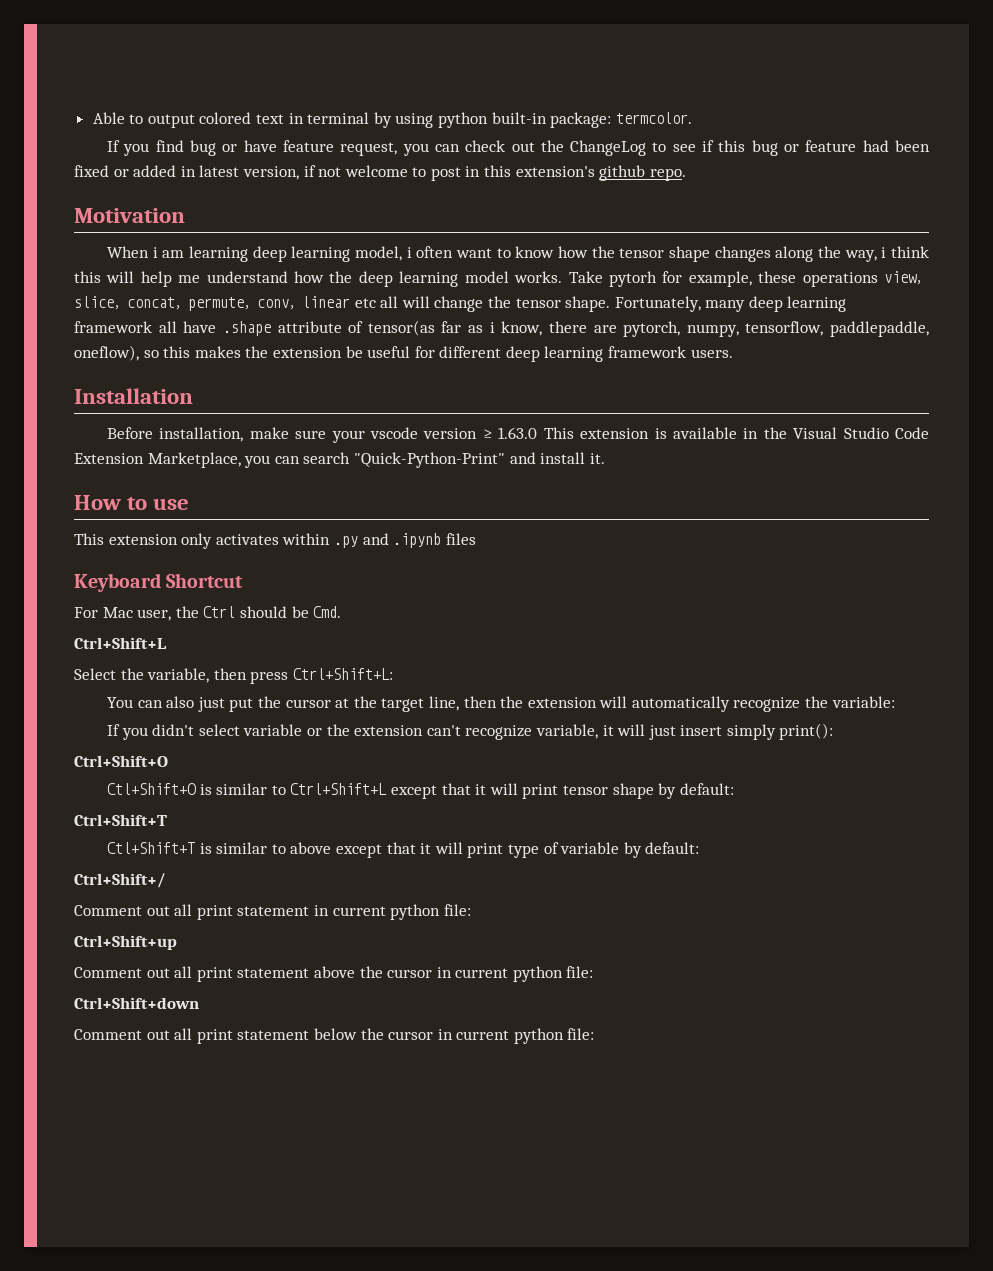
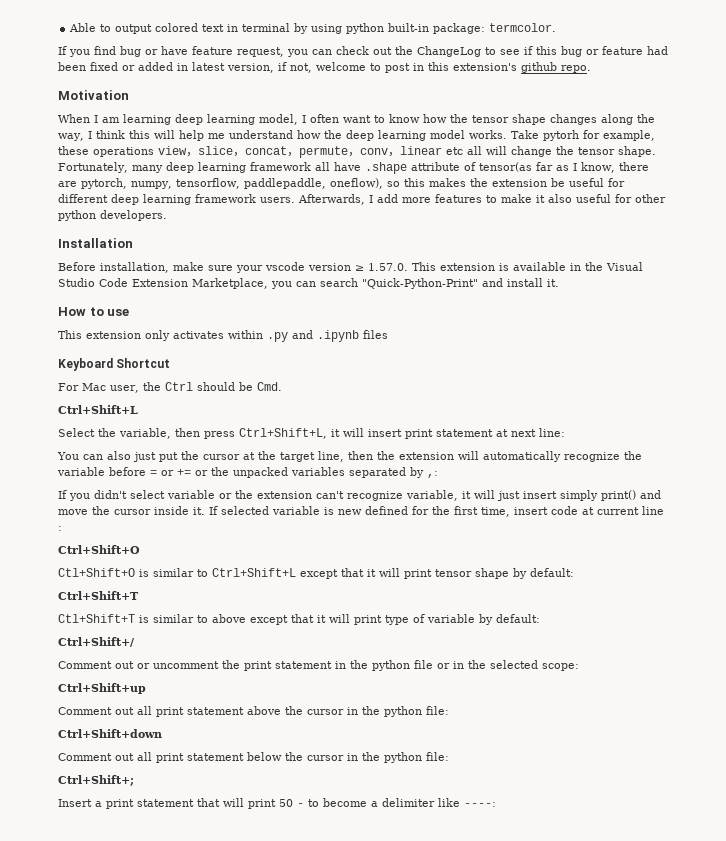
- If you find bug or have feature request, you can check out the ChangeLog to see if this bug or feature had been fixed or added in latest version, if not welcome to post in this extension's github repo.
+ If you find bug or have feature request, you can check out the ChangeLog to see if this bug or feature had been fixed or added in latest version, if not, welcome to post in this extension's github repo.
- When i am learning deep learning model, i often want to know how the tensor shape changes along the way, i think this will help me understand how the deep learning model works.
+ When I am learning deep learning model, I often want to know how the tensor shape changes along the way, I think this will help me understand how the deep learning model works.
- Fortunately, many deep learning framework all have .shape attribute of tensor(as far as i know, there are pytorch, numpy, tensorflow, paddlepaddle, oneflow), so this makes the extension be useful for different deep learning framework users.
+ Fortunately, many deep learning framework all have .shape attribute of tensor(as far as I know, there are pytorch, numpy, tensorflow, paddlepaddle, oneflow), so this makes the extension be useful for different deep learning framework users. Afterwards, I add more features to make it also useful for other python developers.
- Before installation, make sure your vscode version ≥ 1.63.0 This extension is available in the Visual Studio Code Extension Marketplace, you can search "Quick-Python-Print" and install it.
+ Before installation, make sure your vscode version ≥ 1.57.0. This extension is available in the Visual Studio Code Extension Marketplace, you can search "Quick-Python-Print" and install it.
- Select the variable, then press Ctrl+Shift+L:
+ Select the variable, then press Ctrl+Shift+L, it will insert print statement at next line:
- You can also just put the cursor at the target line, then the extension will automatically recognize the variable:
+ You can also just put the cursor at the target line, then the extension will automatically recognize the variable before = or += or the unpacked variables separated by ,:
- If you didn't select variable or the extension can't recognize variable, it will just insert simply print():
+ If you didn't select variable or the extension can't recognize variable, it will just insert simply print() and move the cursor inside it. If selected variable is new defined for the first time, insert code at current line :
- Comment out all print statement in current python file:
+ Comment out or uncomment the print statement in the python file or in the selected scope:
- Comment out all print statement above the cursor in current python file:
+ Comment out all print statement above the cursor in the python file:
- Comment out all print statement below the cursor in current python file:
+ Comment out all print statement below the cursor in the python file:
+ Ctrl+Shift+;
+ Insert a print statement that will print 50 - to become a delimiter like ----:

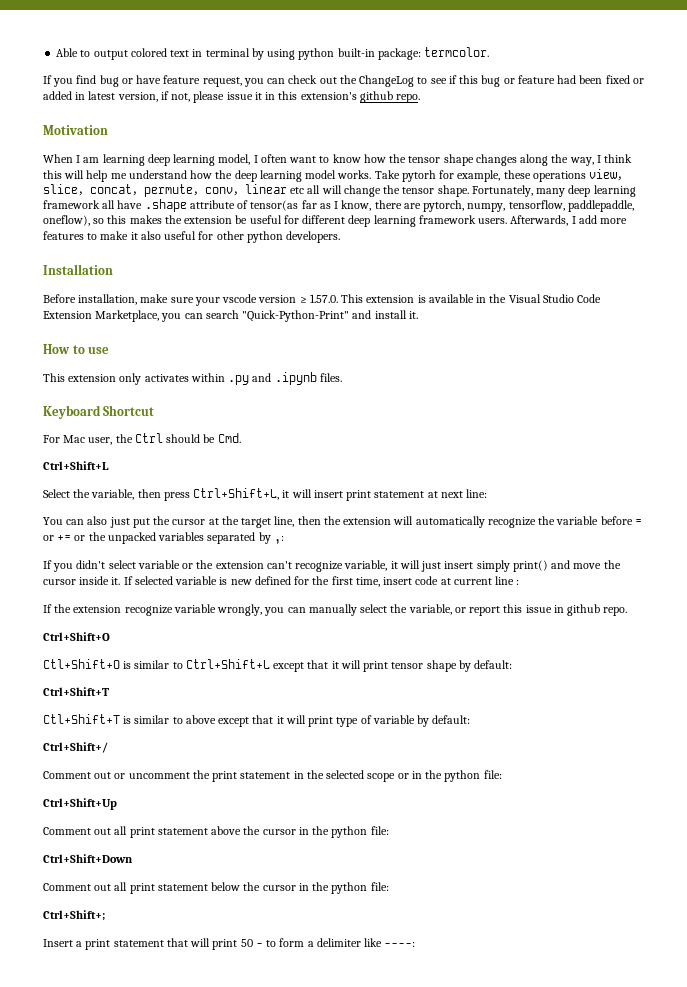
- If you find bug or have feature request, you can check out the ChangeLog to see if this bug or feature had been fixed or added in latest version, if not, welcome to post in this extension's github repo.
+ If you find bug or have feature request, you can check out the ChangeLog to see if this bug or feature had been fixed or added in latest version, if not, please issue it in this extension's github repo.
- This extension only activates within .py and .ipynb files
+ This extension only activates within .py and .ipynb files.
+ If the extension recognize variable wrongly, you can manually select the variable, or report this issue in github repo.
- Comment out or uncomment the print statement in the python file or in the selected scope:
- Ctrl+Shift+up
+ Comment out or uncomment the print statement in the selected scope or in the python file:
+ Ctrl+Shift+Up
- Ctrl+Shift+down
+ Ctrl+Shift+Down
- Insert a print statement that will print 50 - to become a delimiter like ----:
+ Insert a print statement that will print 50 - to form a delimiter like ----:

